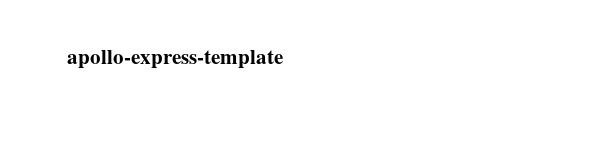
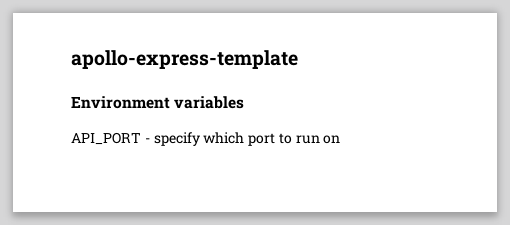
+ Environment variables
+ API_PORT - specify which port to run on

